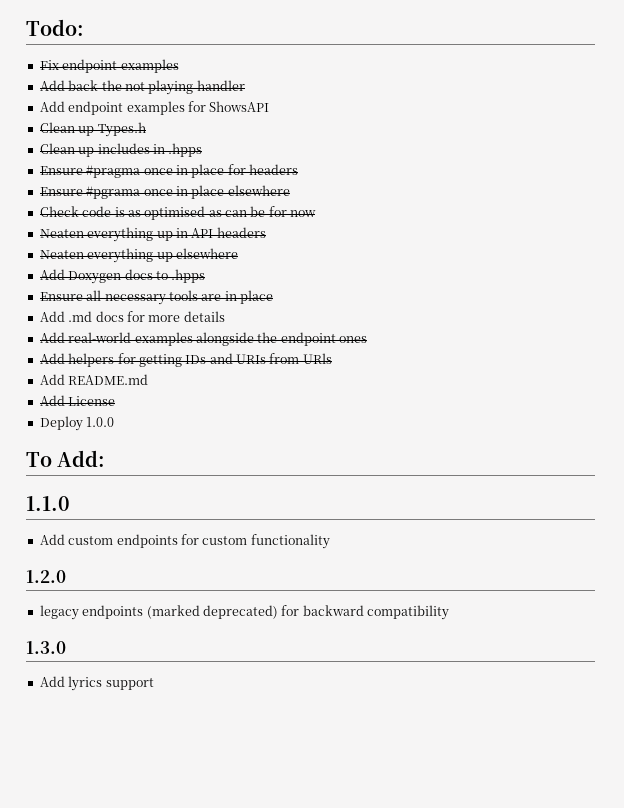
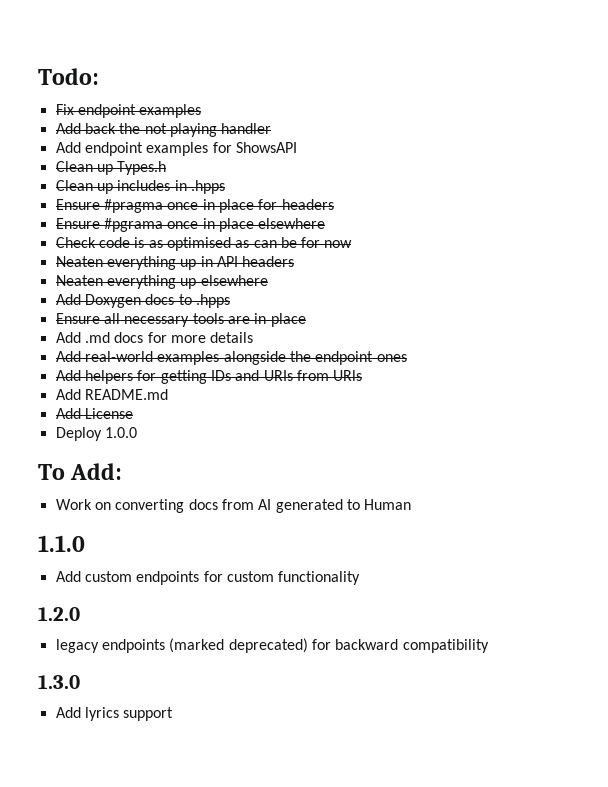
+ Work on converting docs from AI generated to Human

